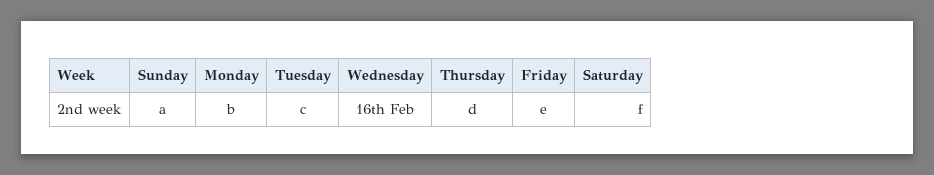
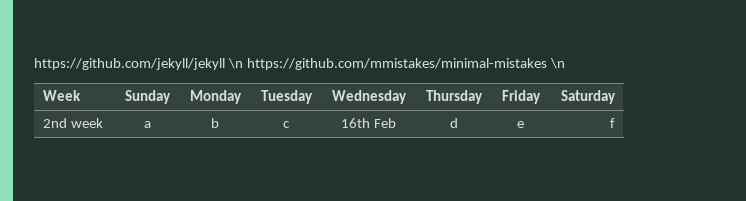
+ https://github.com/jekyll/jekyll \n https://github.com/mmistakes/minimal-mistakes \n

